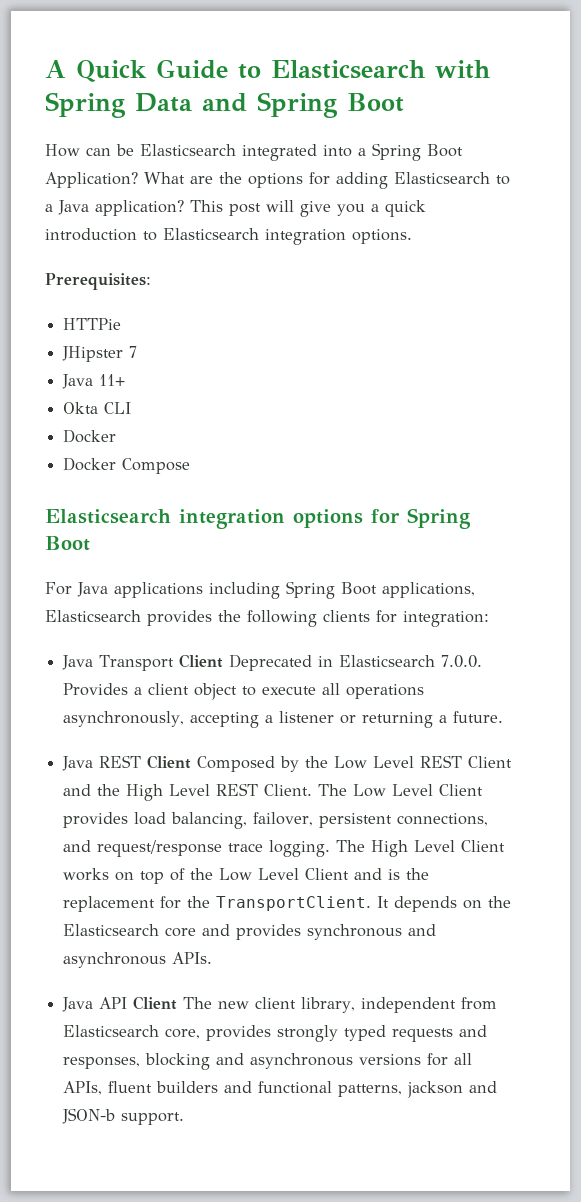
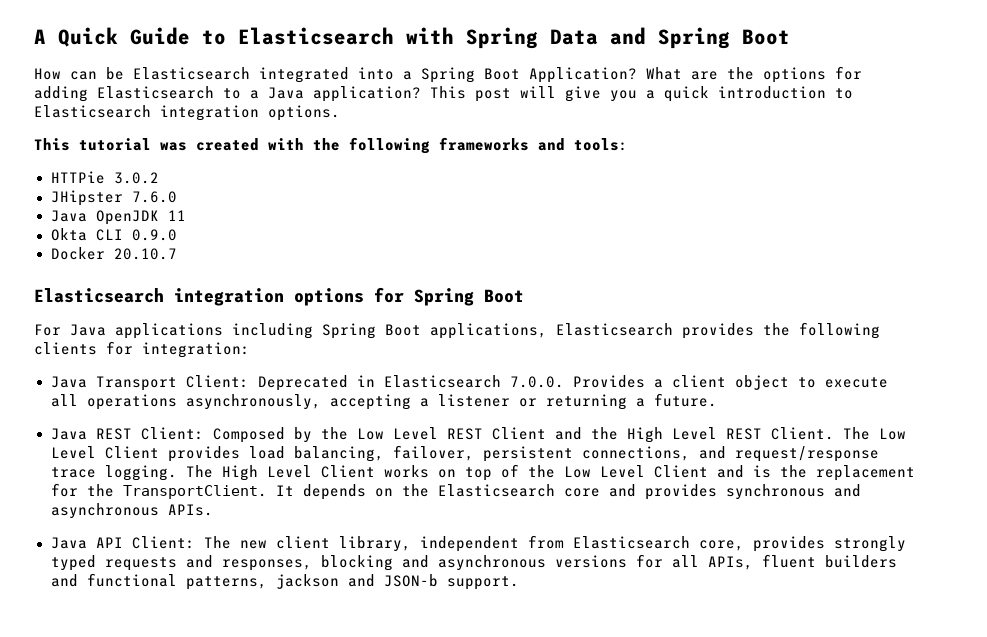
- Prerequisites:
+ This tutorial was created with the following frameworks and tools:
- HTTPie
+ HTTPie 3.0.2
- JHipster 7
- Java 11+
+ JHipster 7.6.0
+ Java OpenJDK 11
- Okta CLI
- Docker
- Docker Compose
+ Okta CLI 0.9.0
+ Docker 20.10.7
- Java Transport Client Deprecated in Elasticsearch 7.0.0. Provides a client object to execute all operations asynchronously, accepting a listener or returning a future.
+ Java Transport Client: Deprecated in Elasticsearch 7.0.0. Provides a client object to execute all operations asynchronously, accepting a listener or returning a future.
- Java REST Client Composed by the Low Level REST Client and the High Level REST Client.
+ Java REST Client: Composed by the Low Level REST Client and the High Level REST Client.
- Java API Client The new client library, independent from Elasticsearch core, provides strongly typed requests and responses, blocking and asynchronous versions for all APIs, fluent builders and functional patterns, jackson and JSON-b support.
+ Java API Client: The new client library, independent from Elasticsearch core, provides strongly typed requests and responses, blocking and asynchronous versions for all APIs, fluent builders and functional patterns, jackson and JSON-b support.

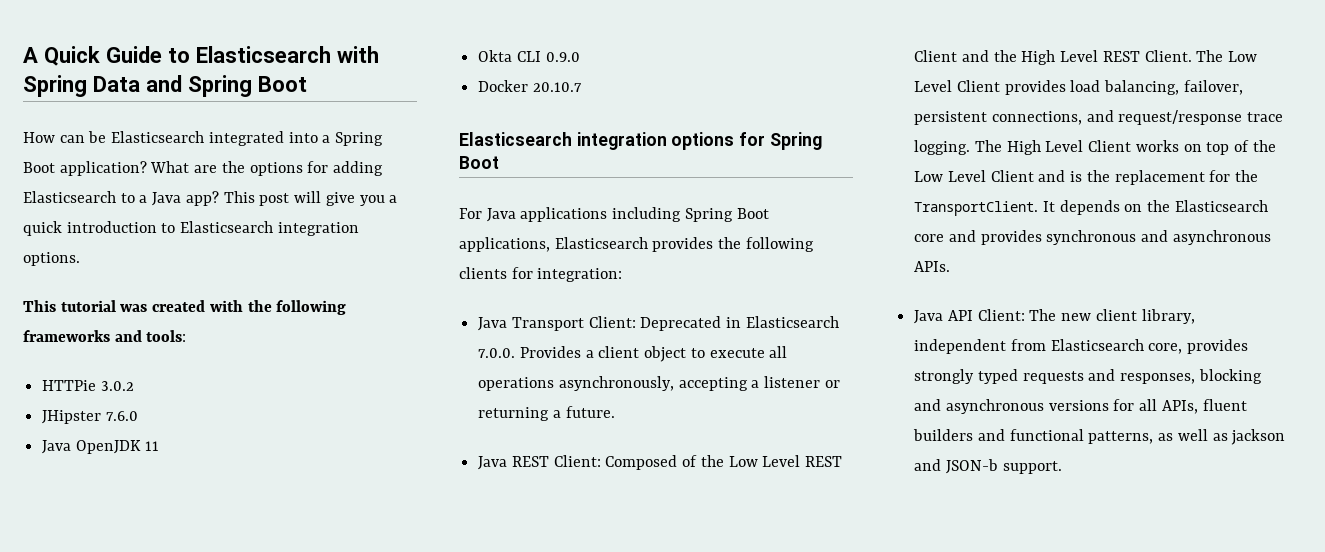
- How can be Elasticsearch integrated into a Spring Boot Application?
+ How can be Elasticsearch integrated into a Spring Boot application?
- What are the options for adding Elasticsearch to a Java application?
+ What are the options for adding Elasticsearch to a Java app?
- Java REST Client: Composed by the Low Level REST Client and the High Level REST Client.
+ Java REST Client: Composed of the Low Level REST Client and the High Level REST Client.
- Java API Client: The new client library, independent from Elasticsearch core, provides strongly typed requests and responses, blocking and asynchronous versions for all APIs, fluent builders and functional patterns, jackson and JSON-b support.
+ Java API Client: The new client library, independent from Elasticsearch core, provides strongly typed requests and responses, blocking and asynchronous versions for all APIs, fluent builders and functional patterns, as well as jackson and JSON-b support.

